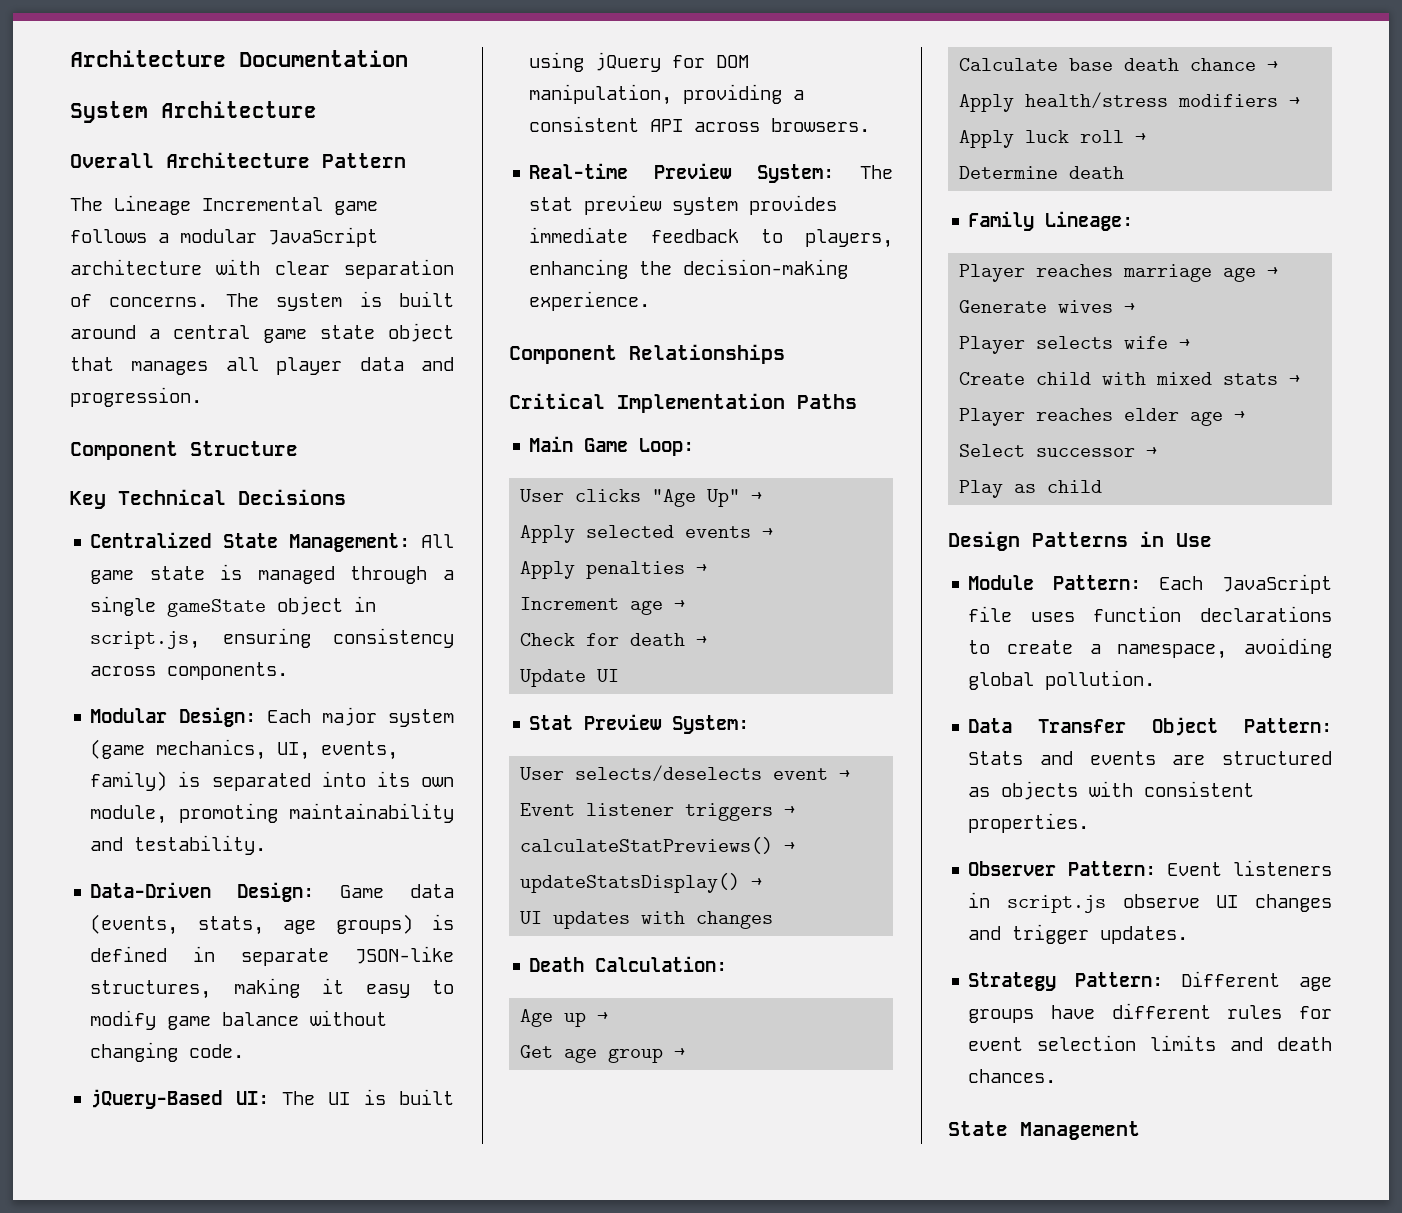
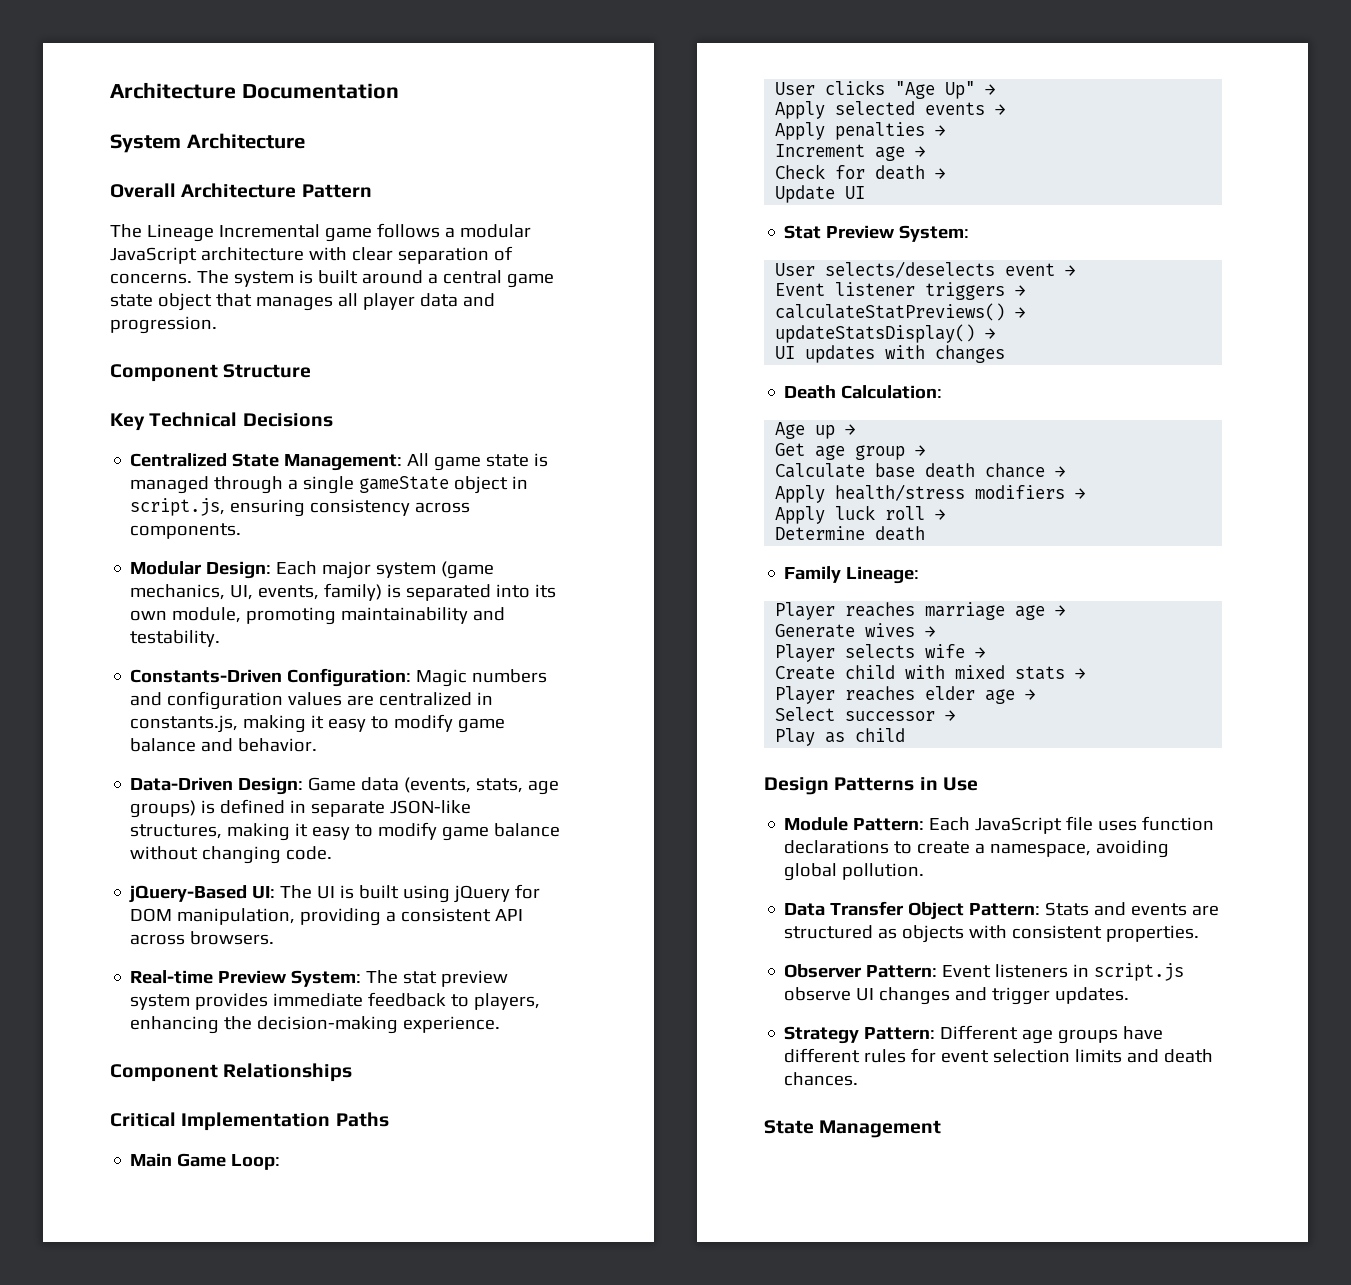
+ Constants-Driven Configuration: Magic numbers and configuration values are centralized in constants.js, making it easy to modify game balance and behavior.

